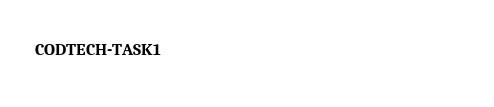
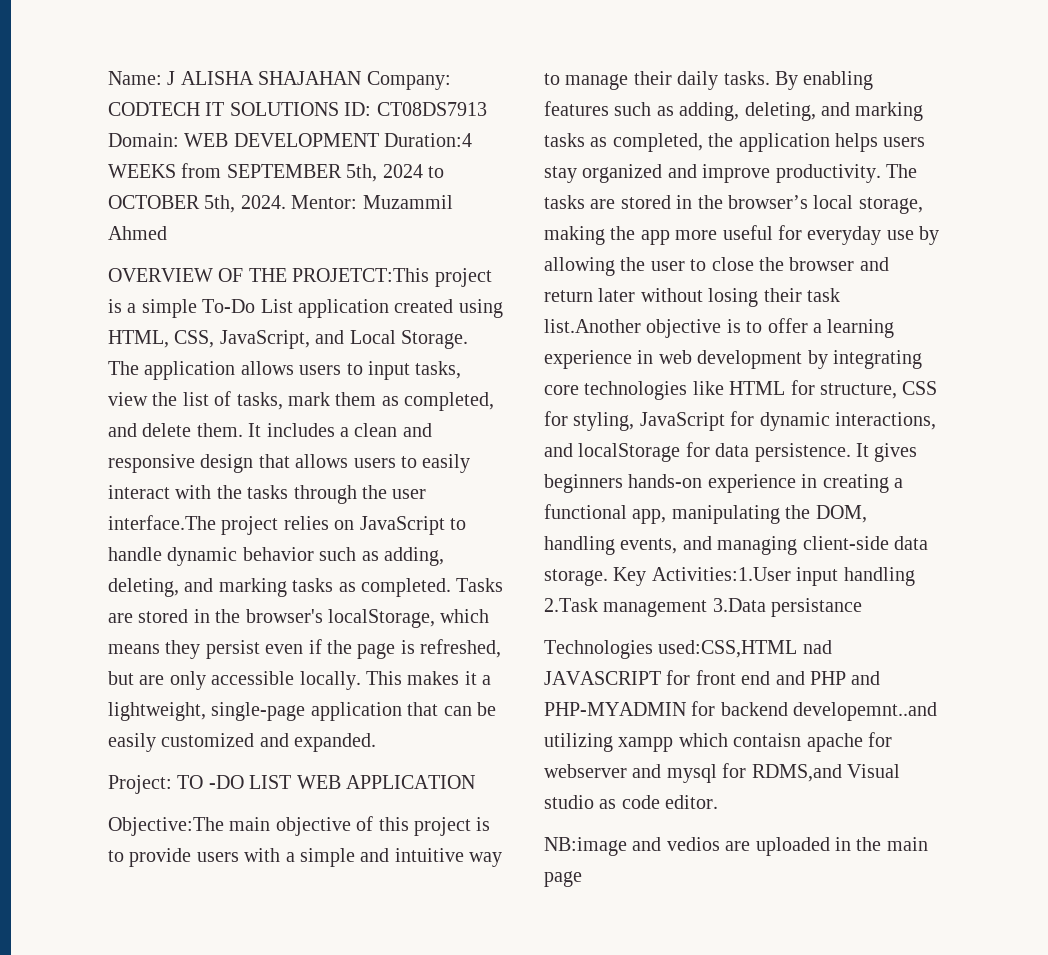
- CODTECH-TASK1
+ Name: J ALISHA SHAJAHAN Company: CODTECH IT SOLUTIONS ID: CT08DS7913 Domain: WEB DEVELOPMENT Duration:4 WEEKS from SEPTEMBER 5th, 2024 to OCTOBER 5th, 2024. Mentor: Muzammil Ahmed
+ OVERVIEW OF THE PROJETCT:This project is a simple To-Do List application created using HTML, CSS, JavaScript, and Local Storage. The application allows users to input tasks, view the list of tasks, mark them as completed, and delete them. It includes a clean and responsive design that allows users to easily interact with the tasks through the user interface.The project relies on JavaScript to handle dynamic behavior such as adding, deleting, and marking tasks as completed. Tasks are stored in the browser's localStorage, which means they persist even if the page is refreshed, but are only accessible locally. This makes it a lightweight, single-page application that can be easily customized and expanded.
+ Project: TO -DO LIST WEB APPLICATION
+ Objective:The main objective of this project is to provide users with a simple and intuitive way to manage their daily tasks. By enabling features such as adding, deleting, and marking tasks as completed, the application helps users stay organized and improve productivity. The tasks are stored in the browser’s local storage, making the app more useful for everyday use by allowing the user to close the browser and return later without losing their task list.Another objective is to offer a learning experience in web development by integrating core technologies like HTML for structure, CSS for styling, JavaScript for dynamic interactions, and localStorage for data persistence. It gives beginners hands-on experience in creating a functional app, manipulating the DOM, handling events, and managing client-side data storage. Key Activities:1.User input handling 2.Task management 3.Data persistance
+ Technologies used:CSS,HTML nad JAVASCRIPT for front end and PHP and PHP-MYADMIN for backend developemnt..and utilizing xampp which contaisn apache for webserver and mysql for RDMS,and Visual studio as code editor.
+ NB:image and vedios are uploaded in the main page

